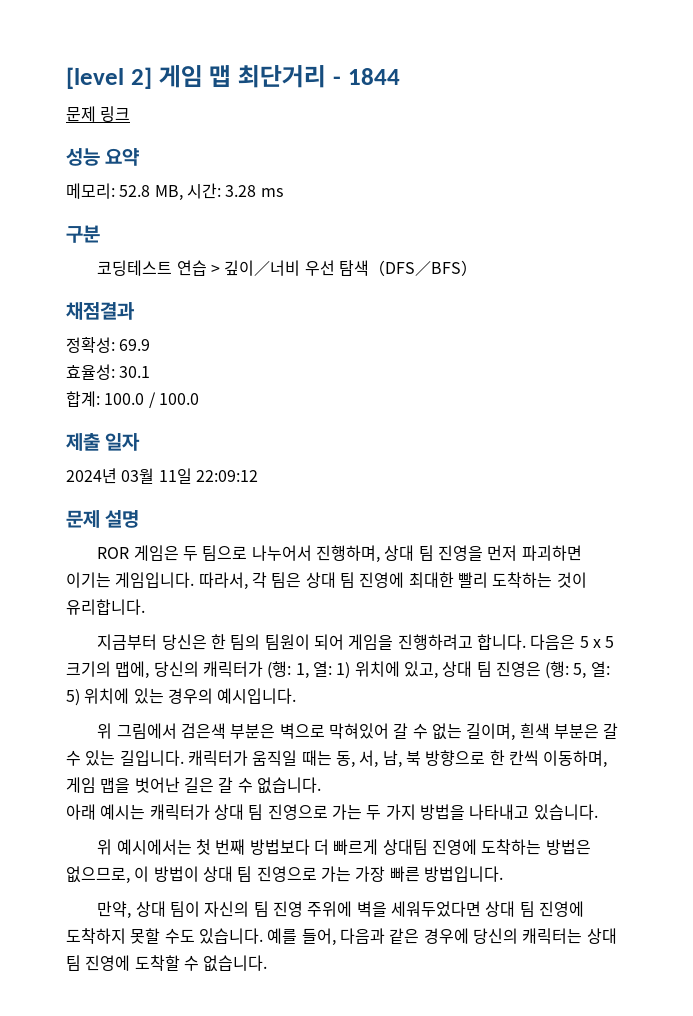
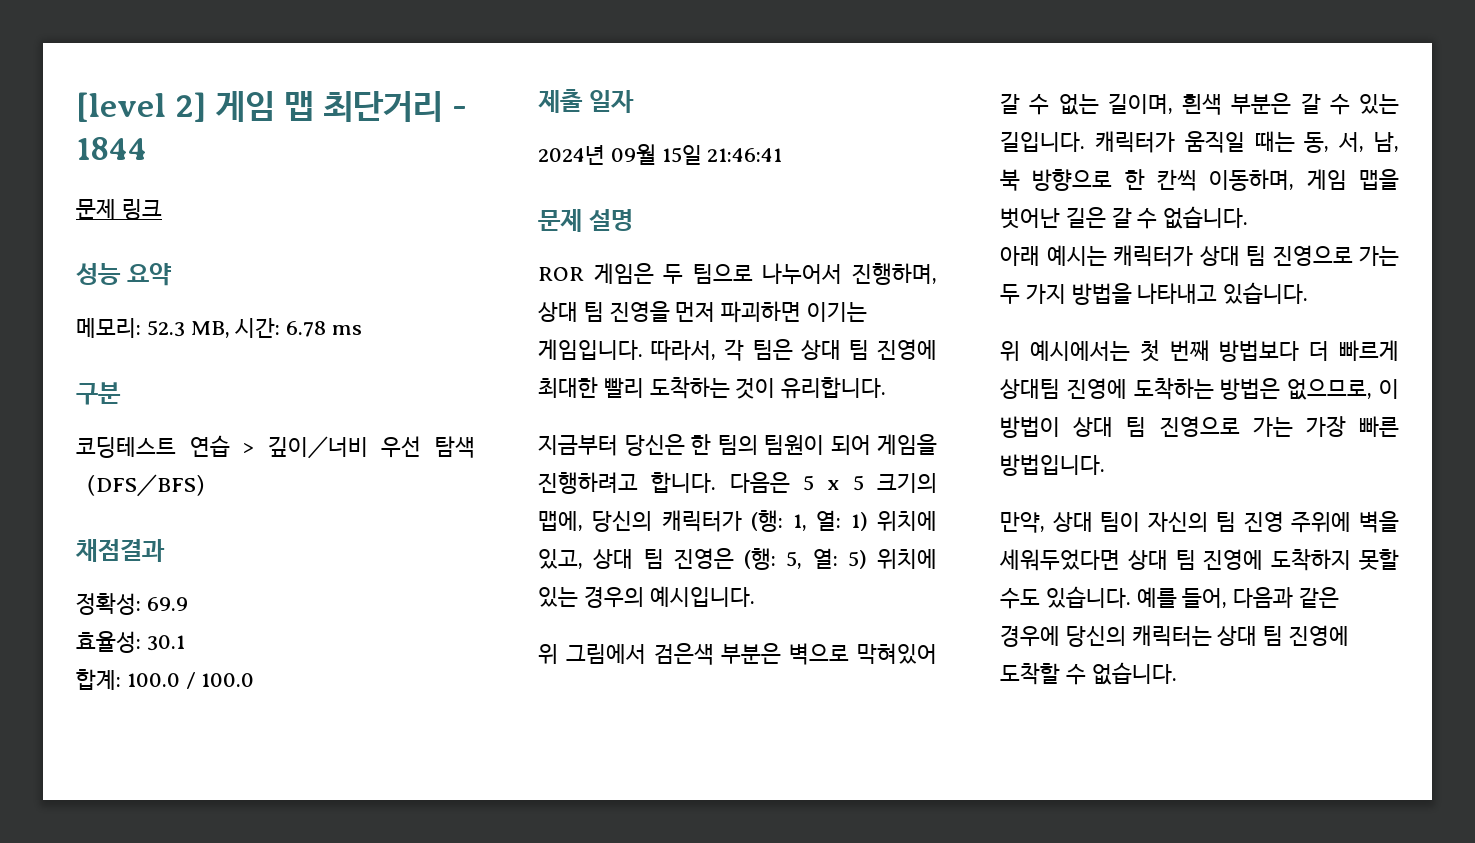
- 메모리: 52.8 MB, 시간: 3.28 ms
+ 메모리: 52.3 MB, 시간: 6.78 ms
- 2024년 03월 11일 22:09:12
+ 2024년 09월 15일 21:46:41

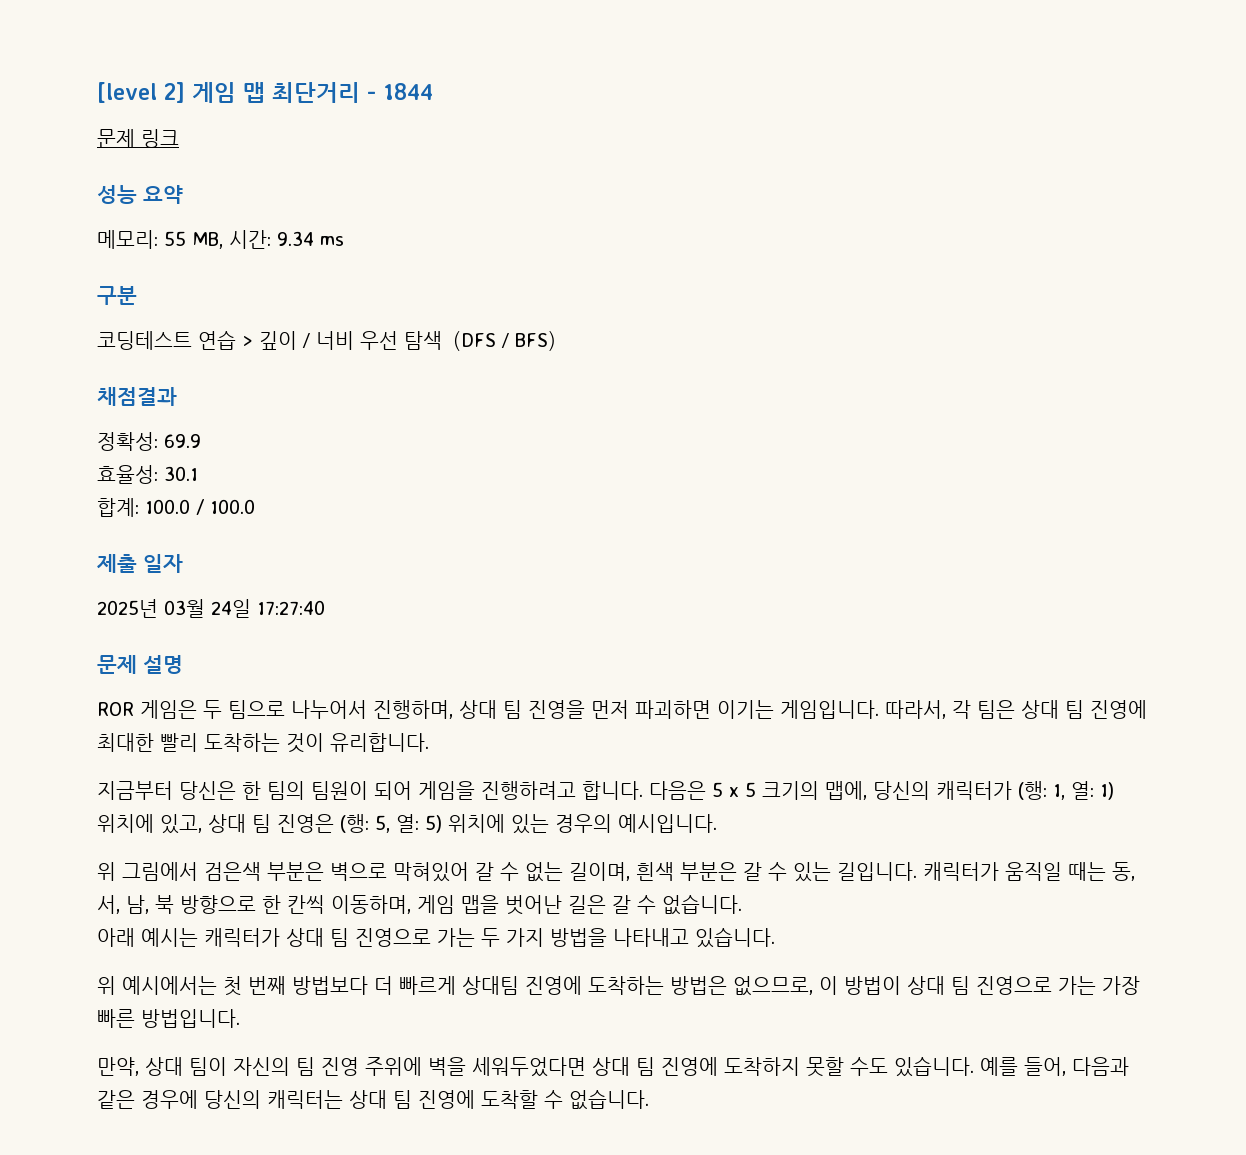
- 메모리: 52.3 MB, 시간: 6.78 ms
+ 메모리: 55 MB, 시간: 9.34 ms
- 2024년 09월 15일 21:46:41
+ 2025년 03월 24일 17:27:40

